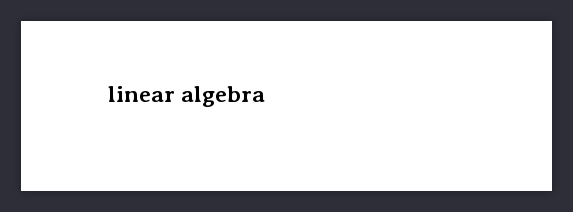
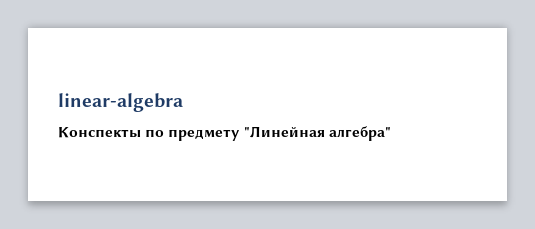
- linear algebra
+ linear-algebra
+ Конспекты по предмету "Линейная алгебра"

